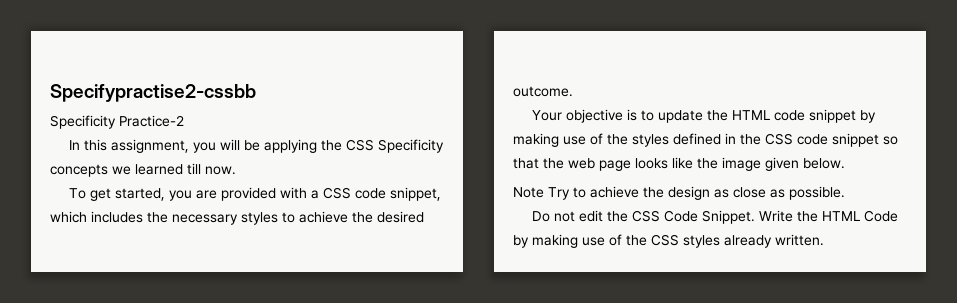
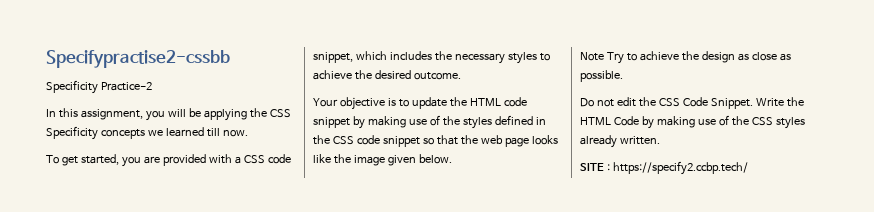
+ SITE : https://specify2.ccbp.tech/

